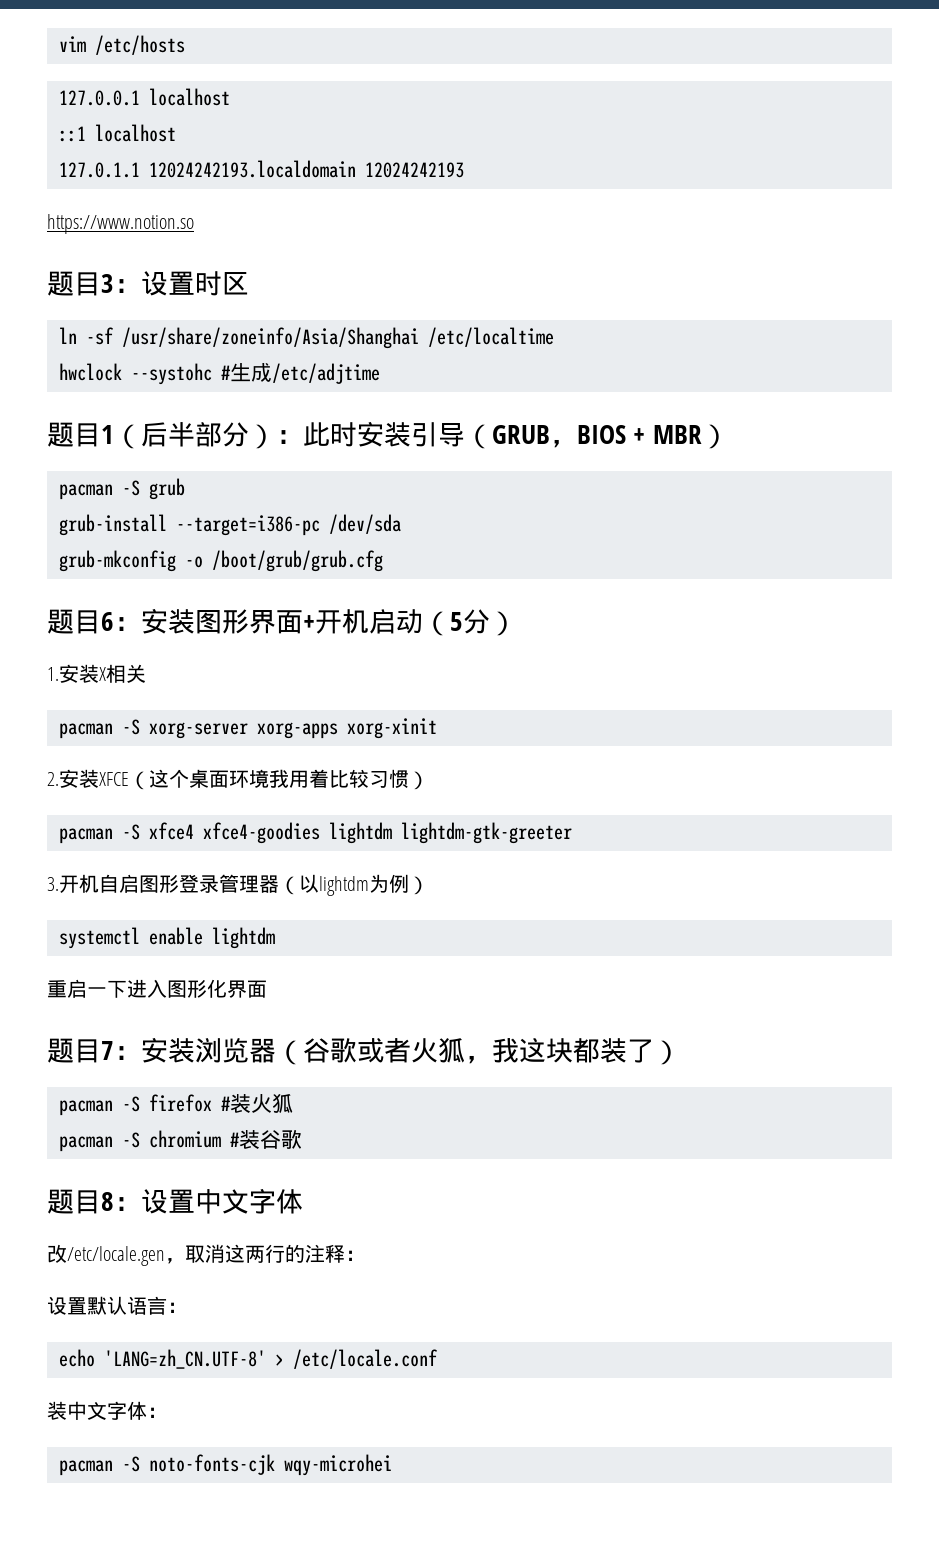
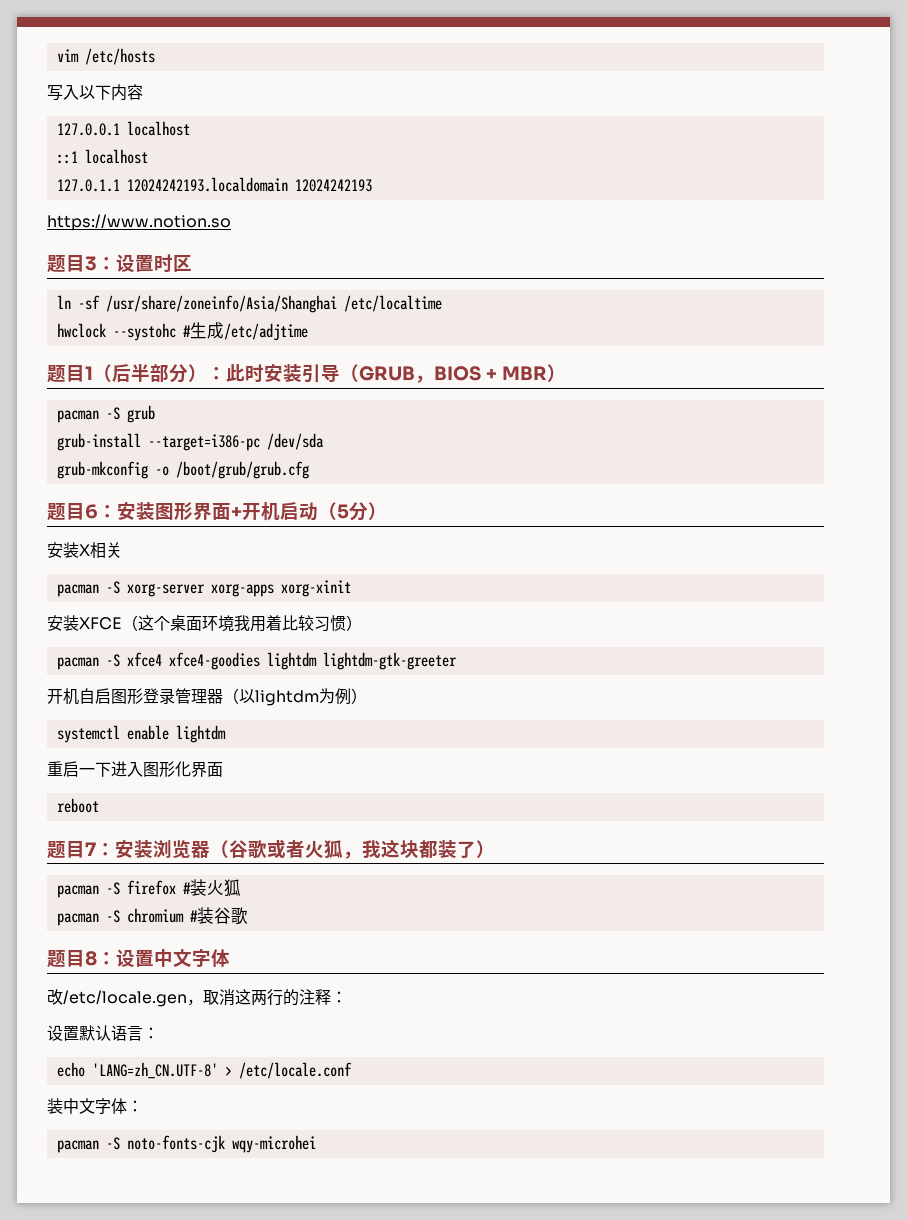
+ 写入以下内容
- 1.安装X相关
+ 安装X相关
- 2.安装XFCE（这个桌面环境我用着比较习惯）
+ 安装XFCE（这个桌面环境我用着比较习惯）
- 3.开机自启图形登录管理器（以lightdm为例）
+ 开机自启图形登录管理器（以lightdm为例）
+ reboot

